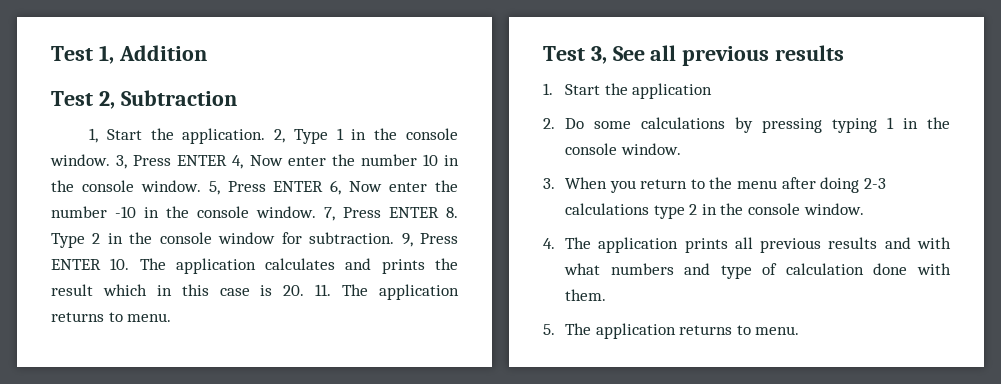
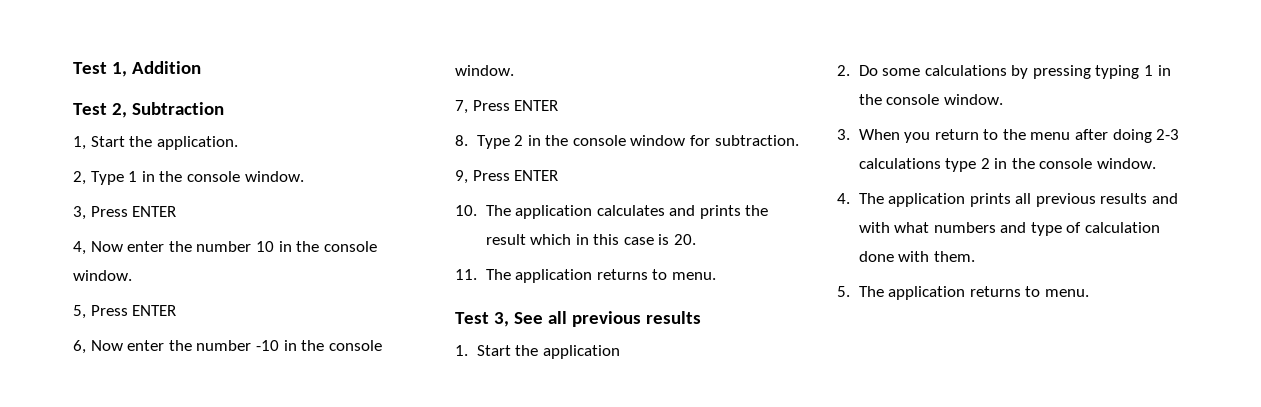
- 1, Start the application. 2, Type 1 in the console window. 3, Press ENTER 4, Now enter the number 10 in the console window. 5, Press ENTER 6, Now enter the number -10 in the console window. 7, Press ENTER 8. Type 2 in the console window for subtraction. 9, Press ENTER 10. The application calculates and prints the result which in this case is 20. 11. The application returns to menu.
+ 1, Start the application.
+ 2, Type 1 in the console window.
+ 3, Press ENTER
+ 4, Now enter the number 10 in the console window.
+ 5, Press ENTER
+ 6, Now enter the number -10 in the console window.
+ 7, Press ENTER
+ 8. Type 2 in the console window for subtraction.
+ 9, Press ENTER
+ 10. The application calculates and prints the result which in this case is 20.
+ 11. The application returns to menu.

